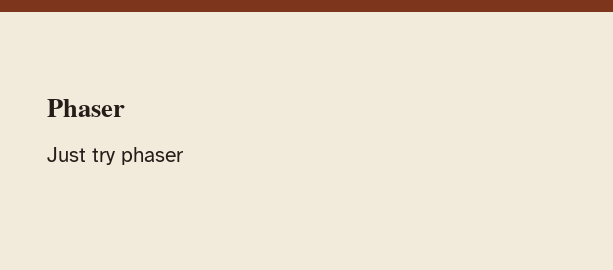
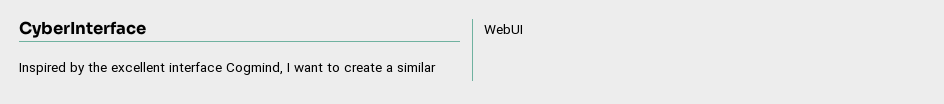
- Phaser
- Just try phaser
+ CyberInterface
+ Inspired by the excellent interface Cogmind, I want to create a similar WebUI

